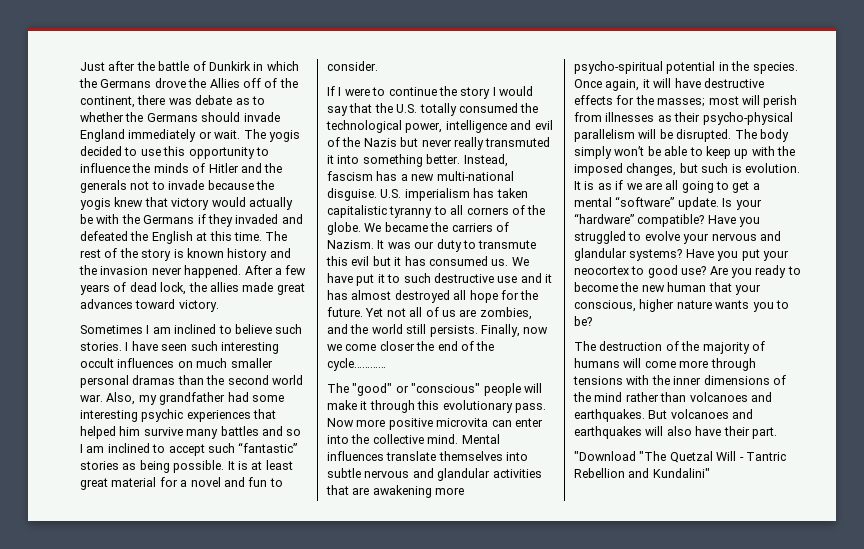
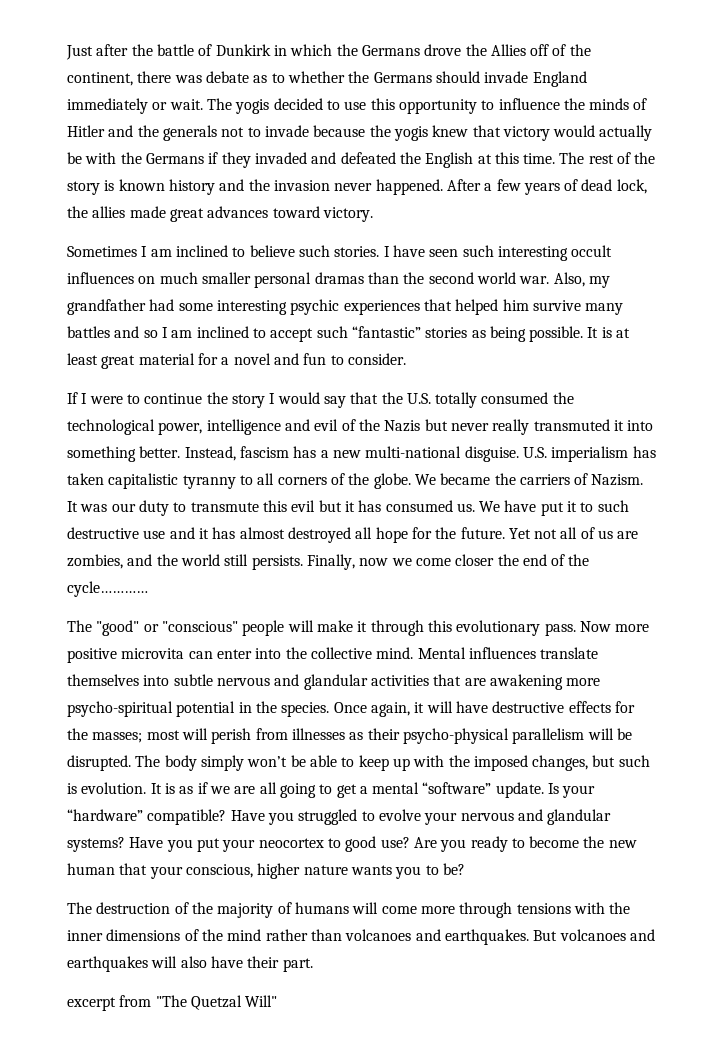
- "Download "The Quetzal Will - Tantric Rebellion and Kundalini"
+ excerpt from "The Quetzal Will"

